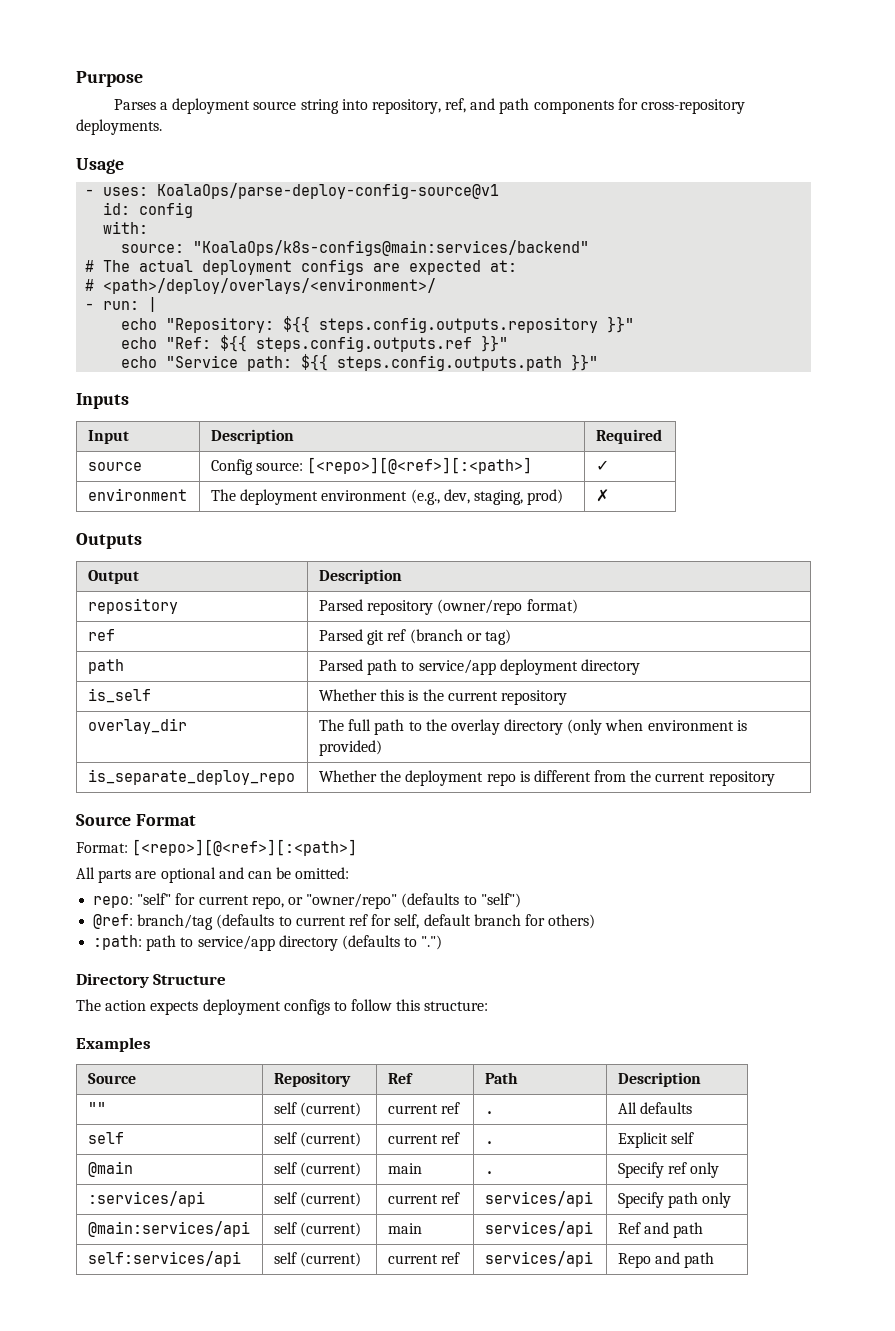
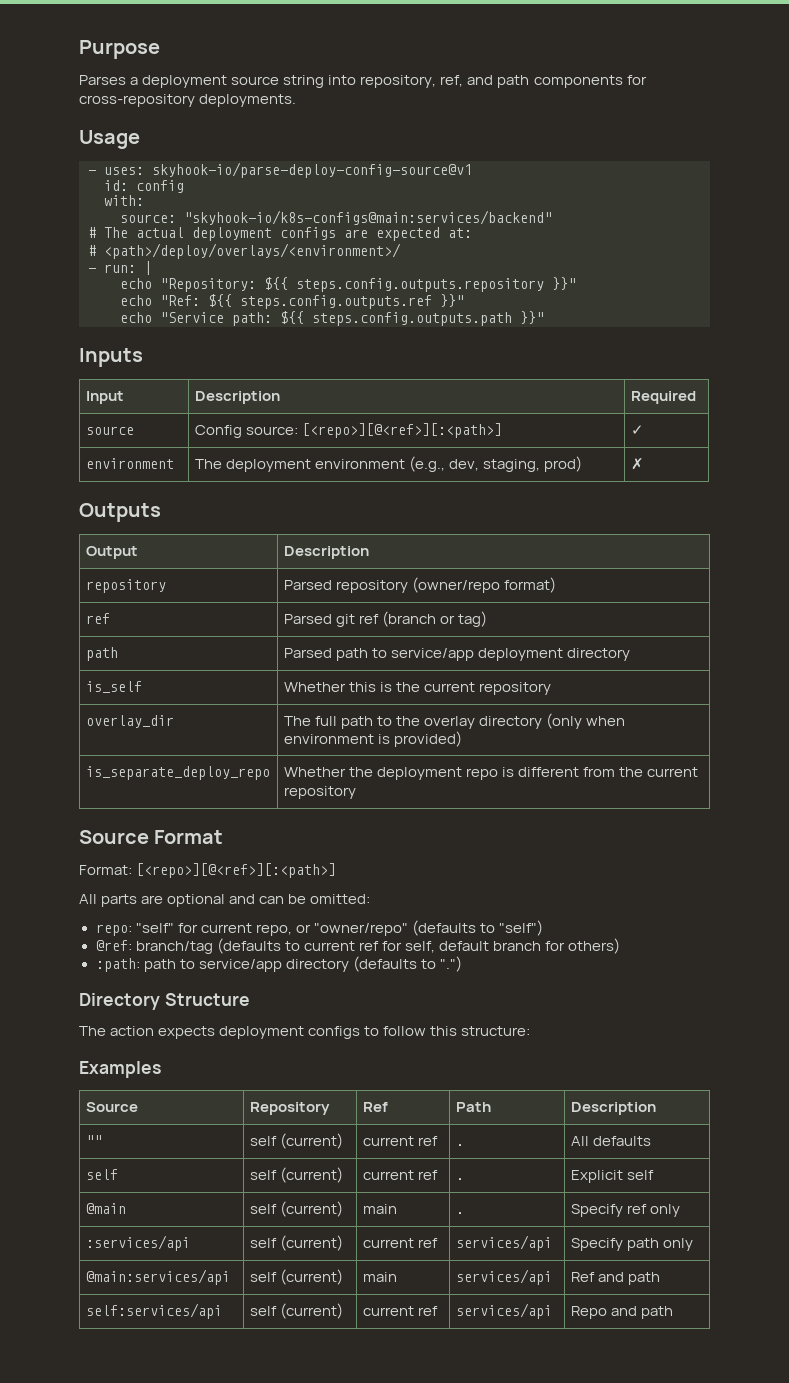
- - uses: KoalaOps/parse-deploy-config-source@v1
+ - uses: skyhook-io/parse-deploy-config-source@v1
- source: "KoalaOps/k8s-configs@main:services/backend"
+ source: "skyhook-io/k8s-configs@main:services/backend"

